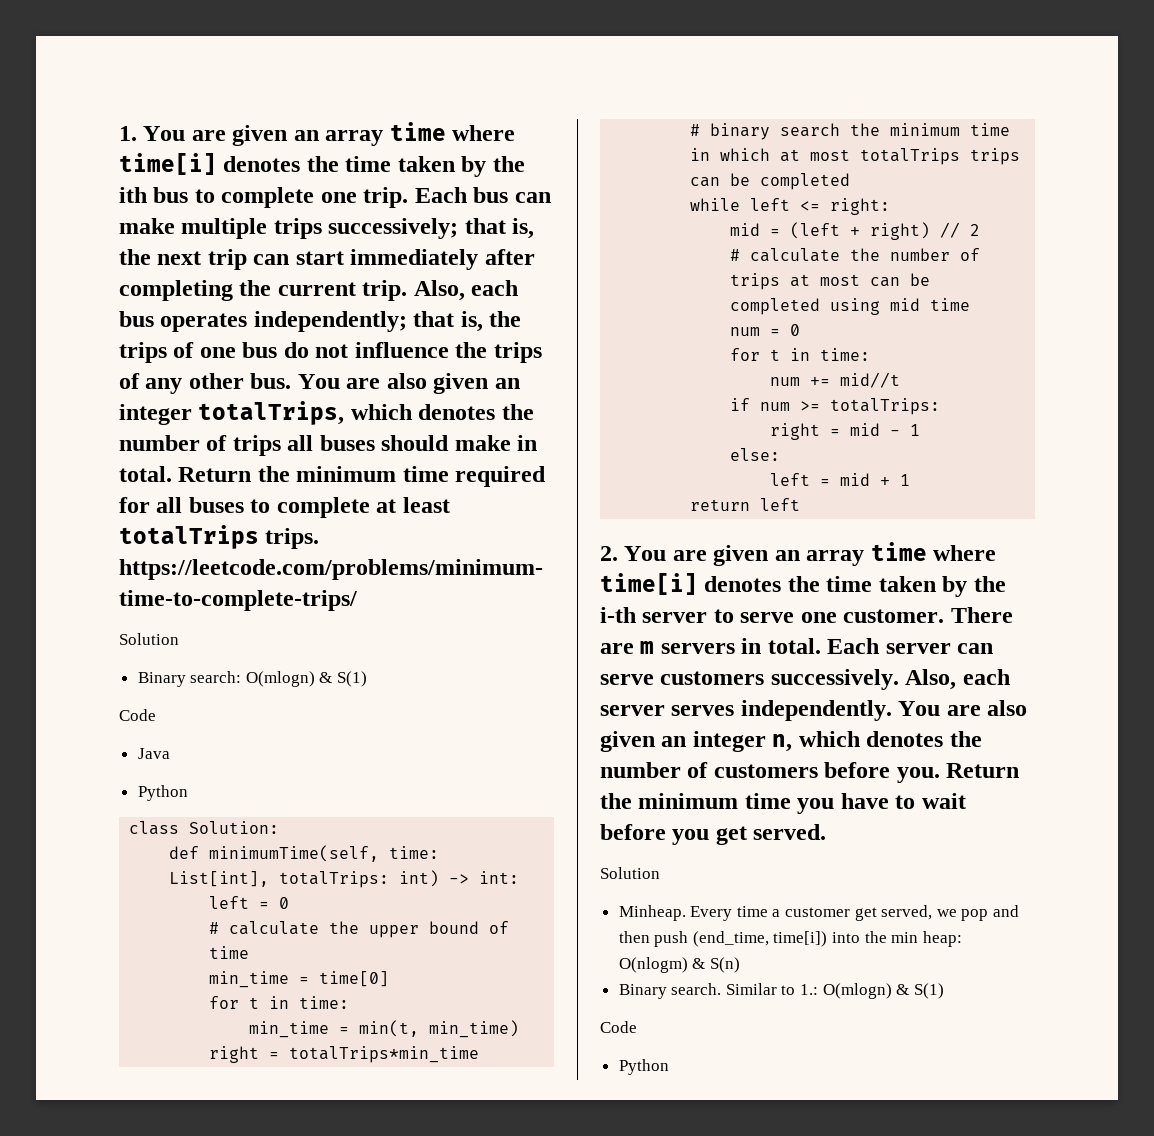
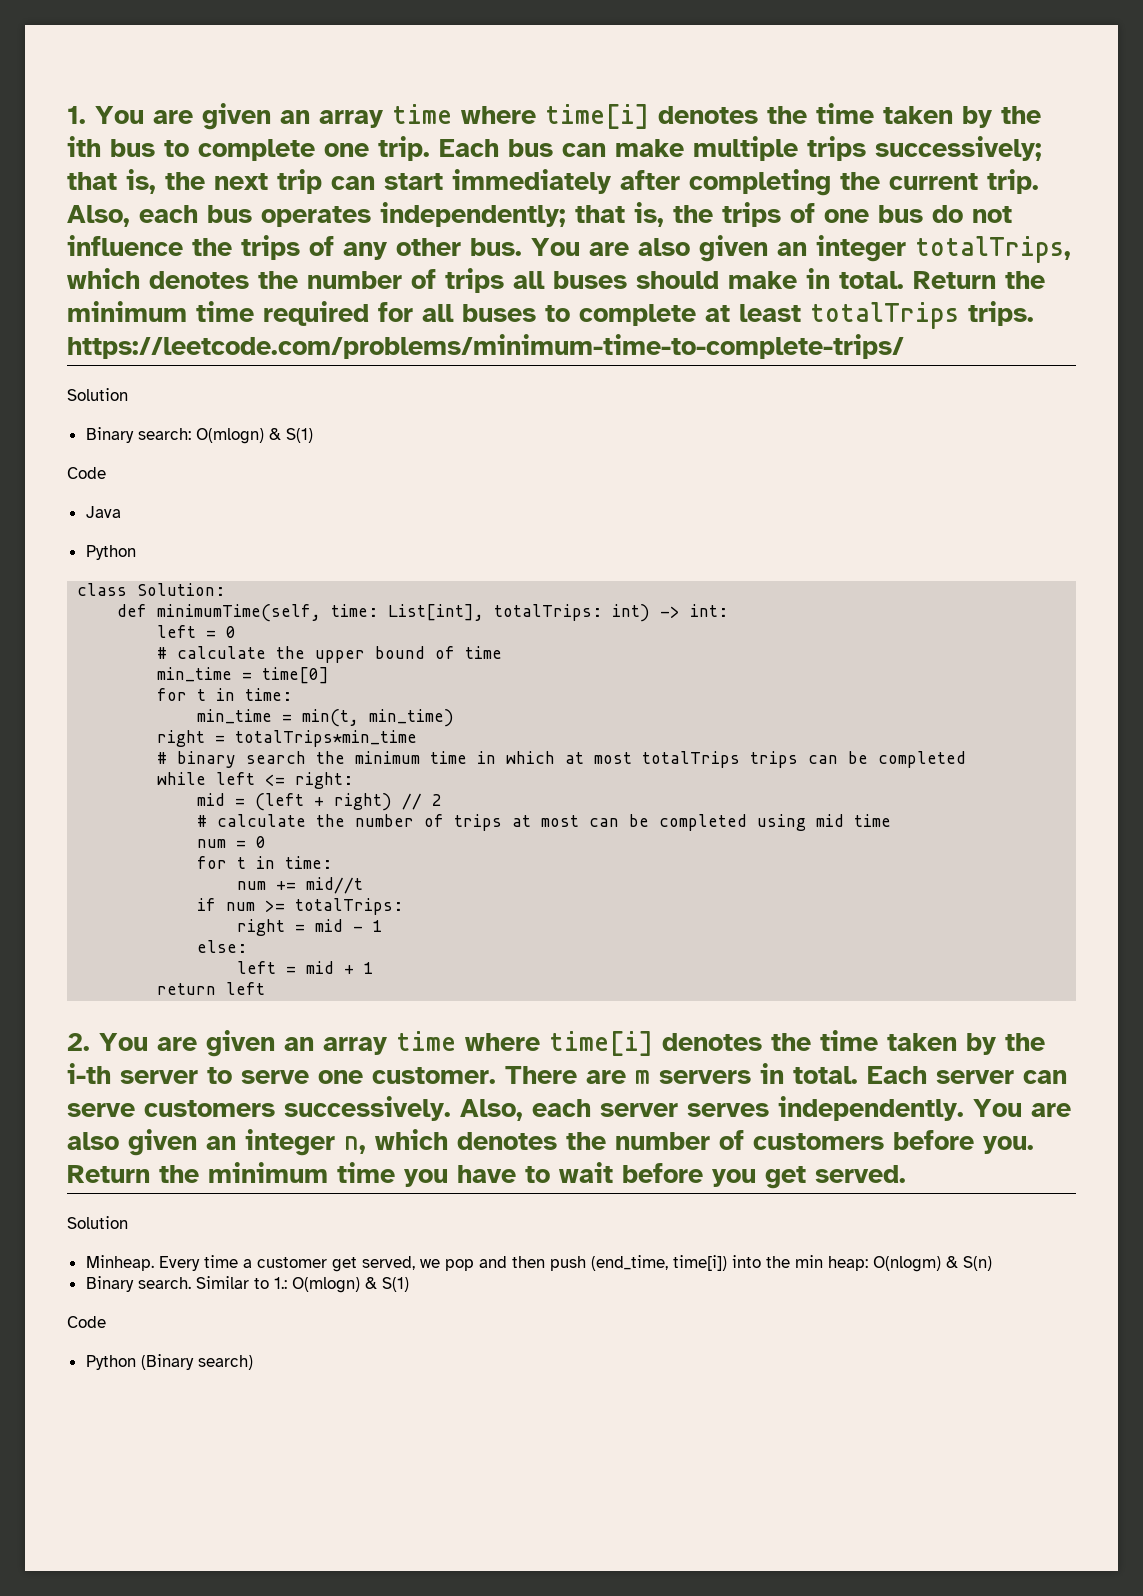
  Similar to 1.: O(mlogn) & S(1)
  Code
- Python
+ Python (Binary search)

